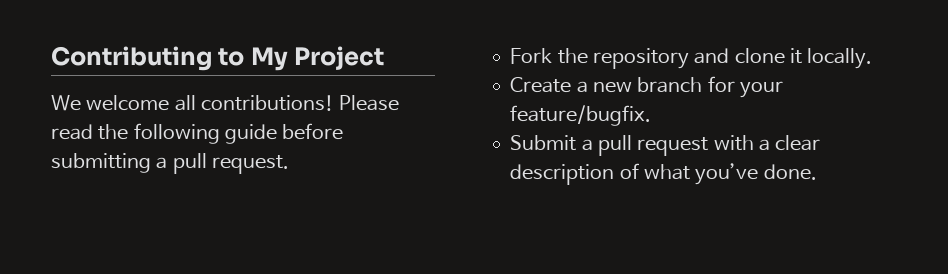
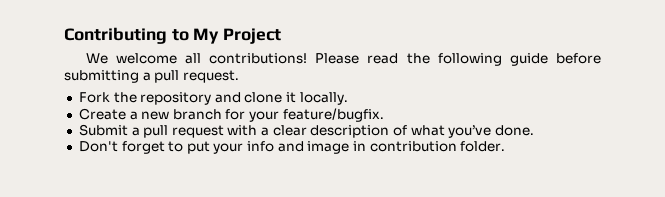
+ Don't forget to put your info and image in contribution folder.

